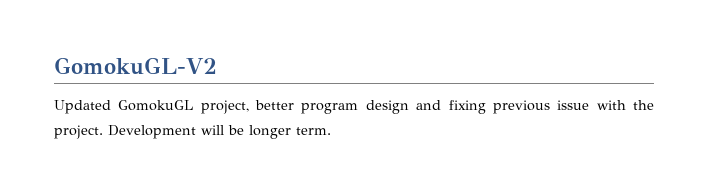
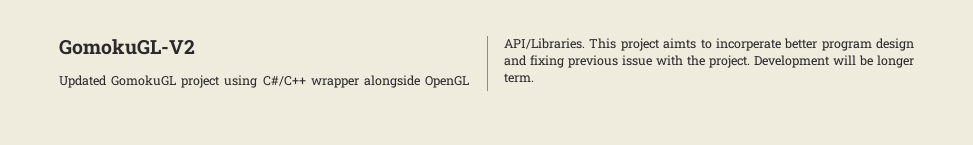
- Updated GomokuGL project, better program design and fixing previous issue with the project.
+ Updated GomokuGL project using C#/C++ wrapper alongside OpenGL API/Libraries. This project aimts to incorperate better program design and fixing previous issue with the project.

